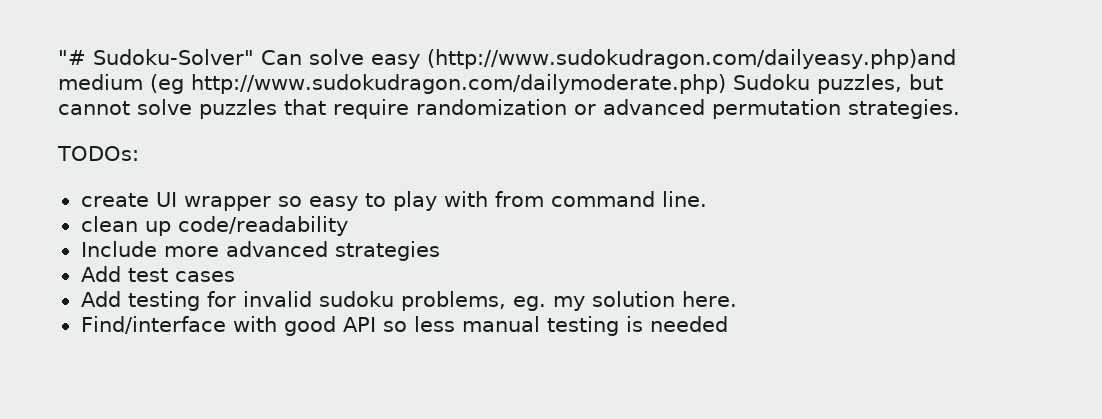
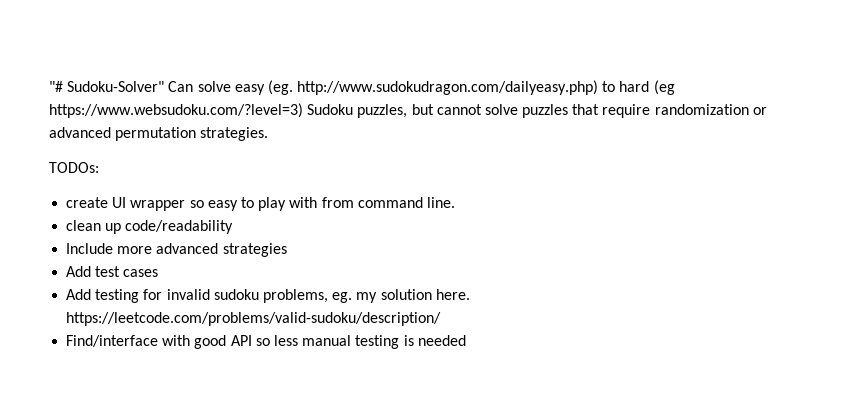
- "# Sudoku-Solver" Can solve easy (http://www.sudokudragon.com/dailyeasy.php)and medium (eg http://www.sudokudragon.com/dailymoderate.php) Sudoku puzzles, but cannot solve puzzles that require randomization or advanced permutation strategies.
+ "# Sudoku-Solver" Can solve easy (eg. http://www.sudokudragon.com/dailyeasy.php) to hard (eg https://www.websudoku.com/?level=3) Sudoku puzzles, but cannot solve puzzles that require randomization or advanced permutation strategies.
- Add testing for invalid sudoku problems, eg. my solution here.
+ Add testing for invalid sudoku problems, eg. my solution here. https://leetcode.com/problems/valid-sudoku/description/

